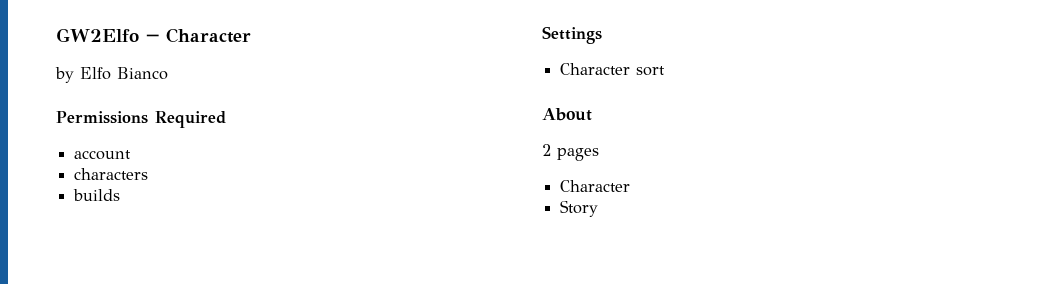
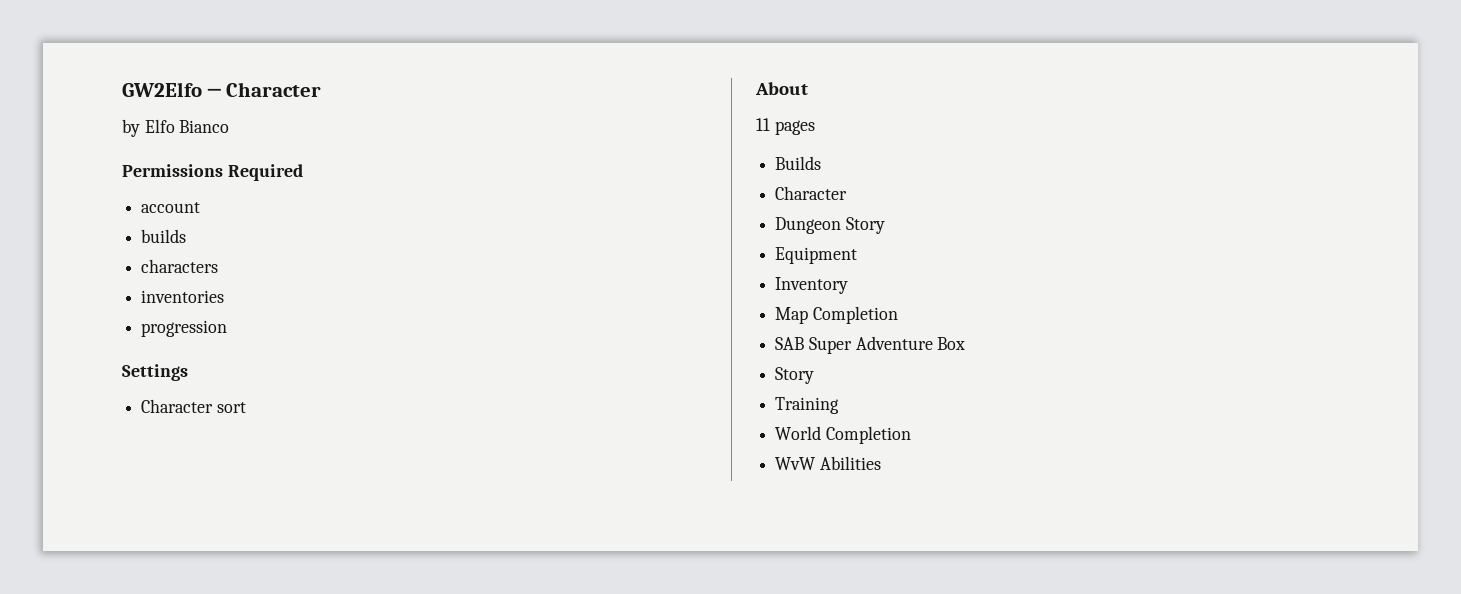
+ builds
- builds
+ inventories
+ progression
- 2 pages
+ 11 pages
+ Builds
  Character
+ Dungeon Story
+ Equipment
+ Inventory
+ Map Completion
+ SAB Super Adventure Box
  Story
+ Training
+ World Completion
+ WvW Abilities

